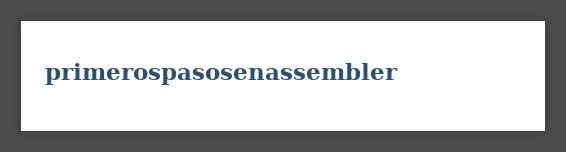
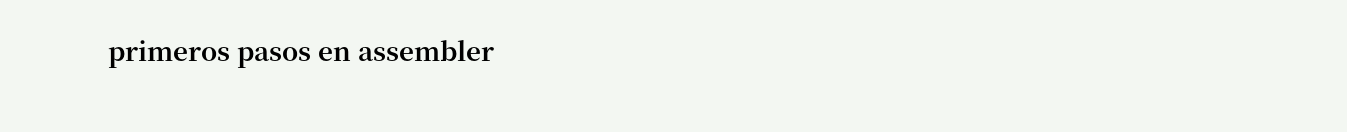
- primerospasosenassembler
+ primeros pasos en assembler

